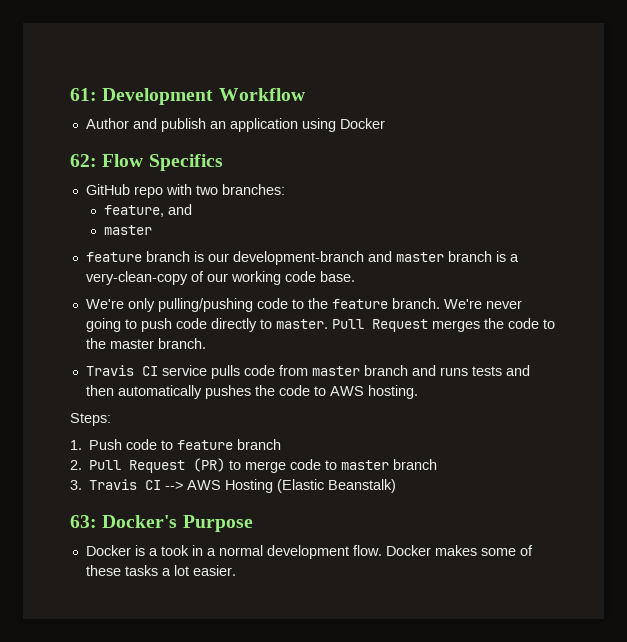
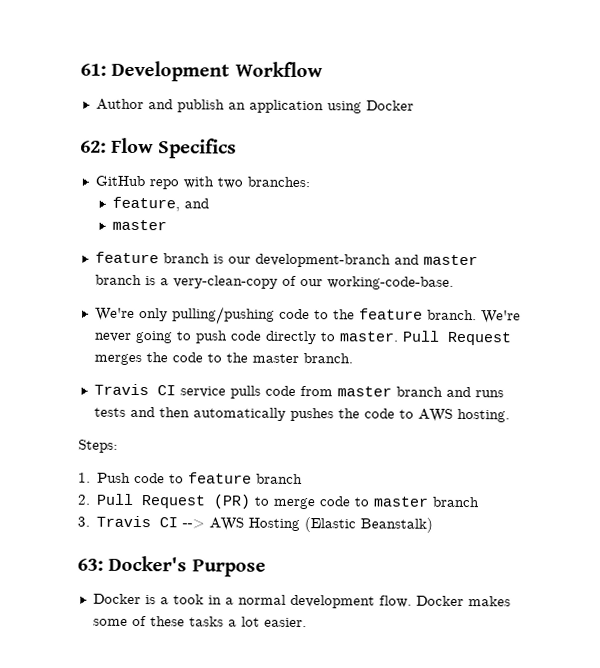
- feature branch is our development-branch and master branch is a very-clean-copy of our working code base.
+ feature branch is our development-branch and master branch is a very-clean-copy of our working-code-base.

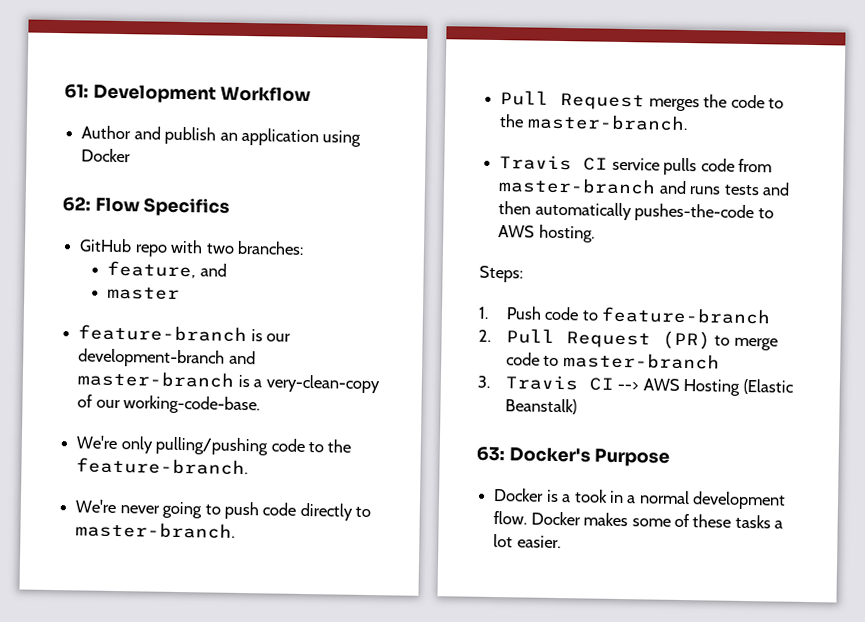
- feature branch is our development-branch and master branch is a very-clean-copy of our working-code-base.
+ feature-branch is our development-branch and master-branch is a very-clean-copy of our working-code-base.
- We're only pulling/pushing code to the feature branch. We're never going to push code directly to master. Pull Request merges the code to the master branch.
+ We're only pulling/pushing code to the feature-branch.
+ We're never going to push code directly to master-branch.
+ Pull Request merges the code to the master-branch.
- Travis CI service pulls code from master branch and runs tests and then automatically pushes the code to AWS hosting.
+ Travis CI service pulls code from master-branch and runs tests and then automatically pushes-the-code to AWS hosting.
- 1. Push code to feature branch
+ 1. Push code to feature-branch
- 2. Pull Request (PR) to merge code to master branch
+ 2. Pull Request (PR) to merge code to master-branch

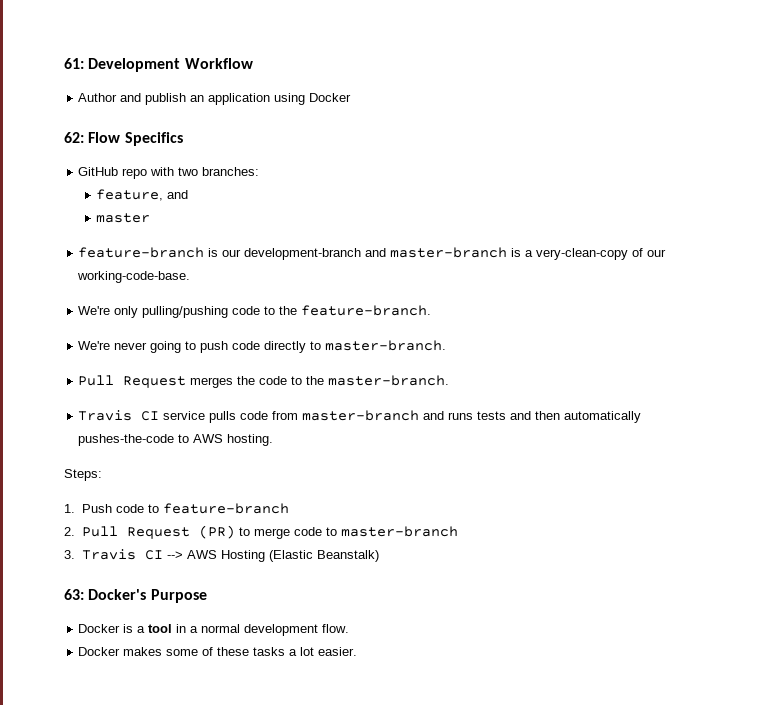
- Docker is a took in a normal development flow. Docker makes some of these tasks a lot easier.
+ Docker is a tool in a normal development flow.
+ Docker makes some of these tasks a lot easier.

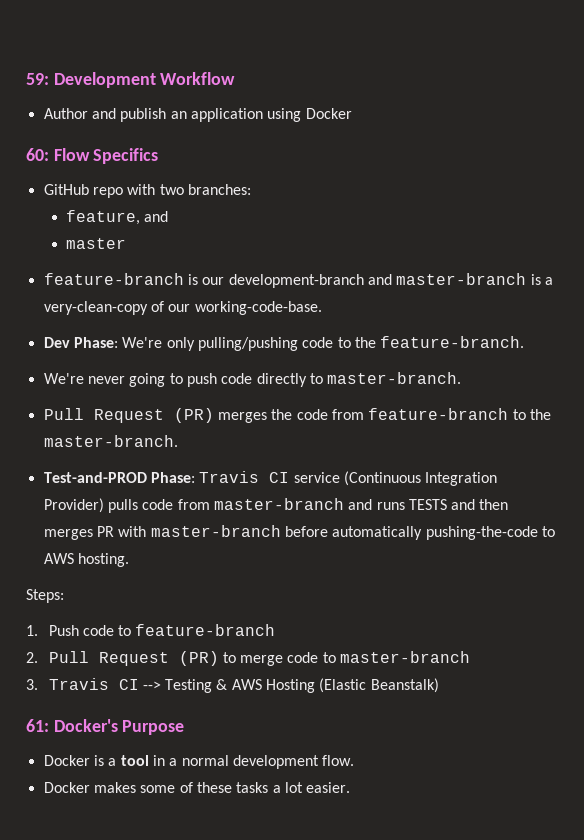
- 61: Development Workflow
+ 59: Development Workflow
- 62: Flow Specifics
+ 60: Flow Specifics
- We're only pulling/pushing code to the feature-branch.
+ Dev Phase: We're only pulling/pushing code to the feature-branch.
- Pull Request merges the code to the master-branch.
+ Pull Request (PR) merges the code from feature-branch to the master-branch.
- Travis CI service pulls code from master-branch and runs tests and then automatically pushes-the-code to AWS hosting.
+ Test-and-PROD Phase: Travis CI service (Continuous Integration Provider) pulls code from master-branch and runs TESTS and then merges PR with master-branch before automatically pushing-the-code to AWS hosting.
- 3. Travis CI --> AWS Hosting (Elastic Beanstalk)
+ 3. Travis CI --> Testing & AWS Hosting (Elastic Beanstalk)
- 63: Docker's Purpose
+ 61: Docker's Purpose

